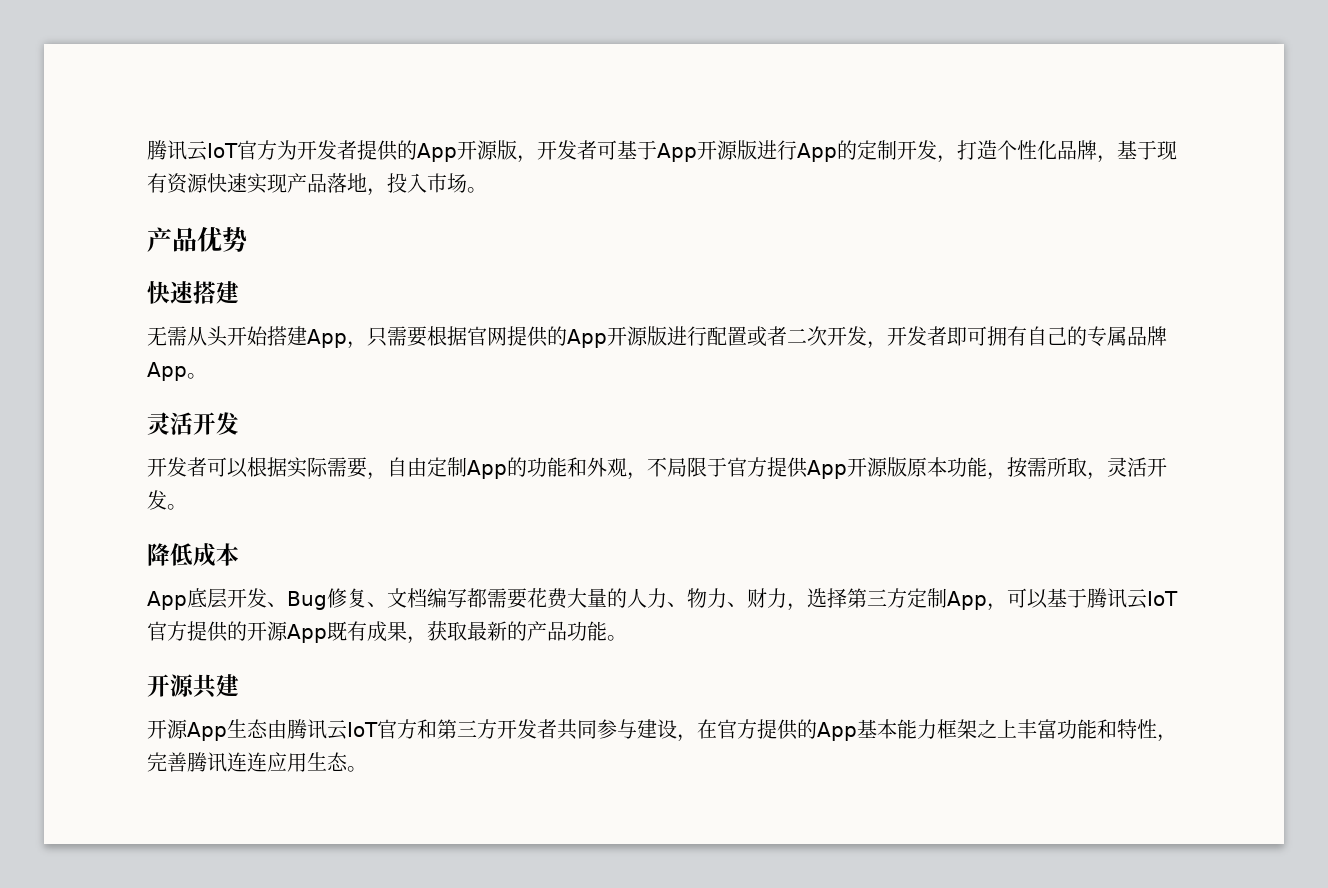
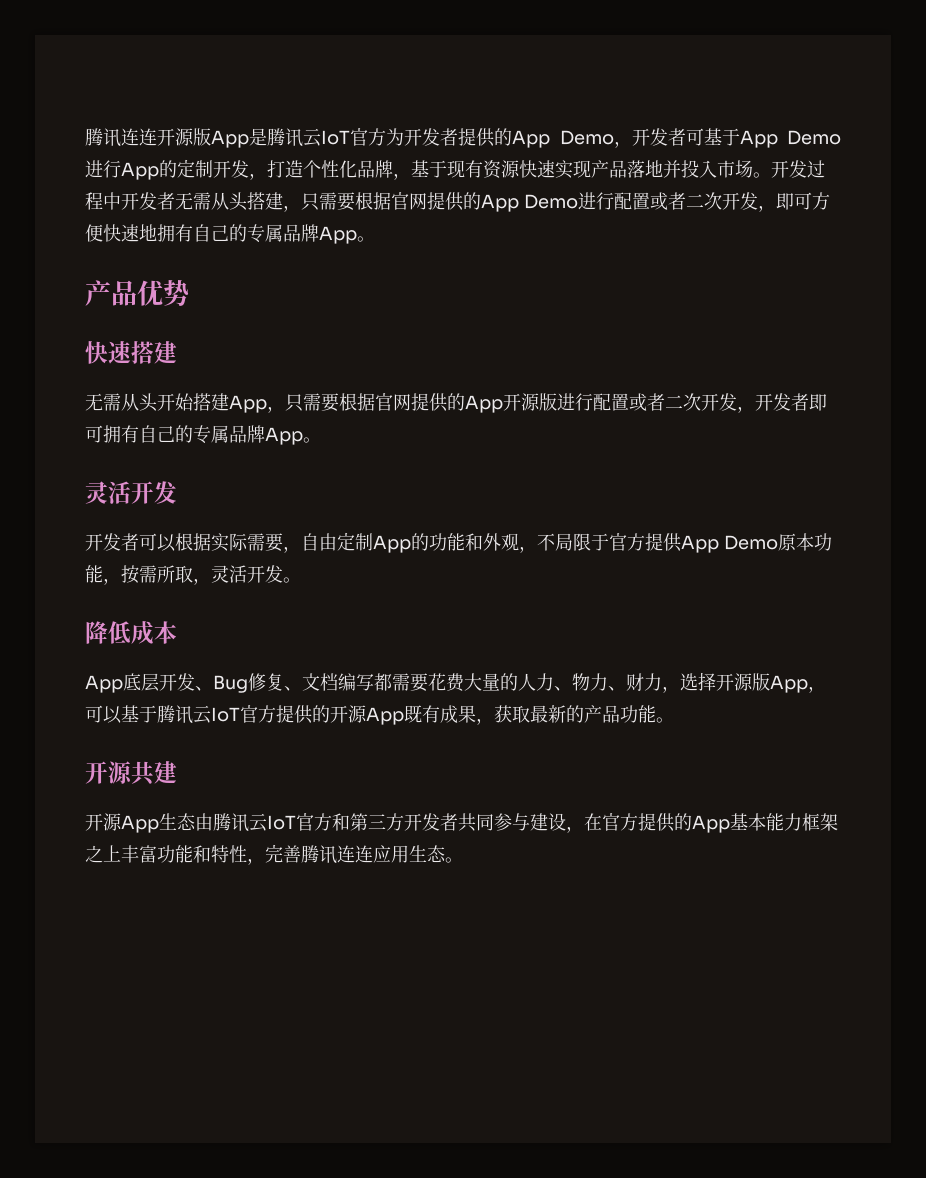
- 腾讯云IoT官方为开发者提供的App开源版，开发者可基于App开源版进行App的定制开发，打造个性化品牌，基于现有资源快速实现产品落地，投入市场。
+ 腾讯连连开源版App是腾讯云IoT官方为开发者提供的App Demo，开发者可基于App Demo进行App的定制开发，打造个性化品牌，基于现有资源快速实现产品落地并投入市场。开发过程中开发者无需从头搭建，只需要根据官网提供的App Demo进行配置或者二次开发，即可方便快速地拥有自己的专属品牌App。
- 开发者可以根据实际需要，自由定制App的功能和外观，不局限于官方提供App开源版原本功能，按需所取，灵活开发。
+ 开发者可以根据实际需要，自由定制App的功能和外观，不局限于官方提供App Demo原本功能，按需所取，灵活开发。
- App底层开发、Bug修复、文档编写都需要花费大量的人力、物力、财力，选择第三方定制App，可以基于腾讯云IoT官方提供的开源App既有成果，获取最新的产品功能。
+ App底层开发、Bug修复、文档编写都需要花费大量的人力、物力、财力，选择开源版App，可以基于腾讯云IoT官方提供的开源App既有成果，获取最新的产品功能。

